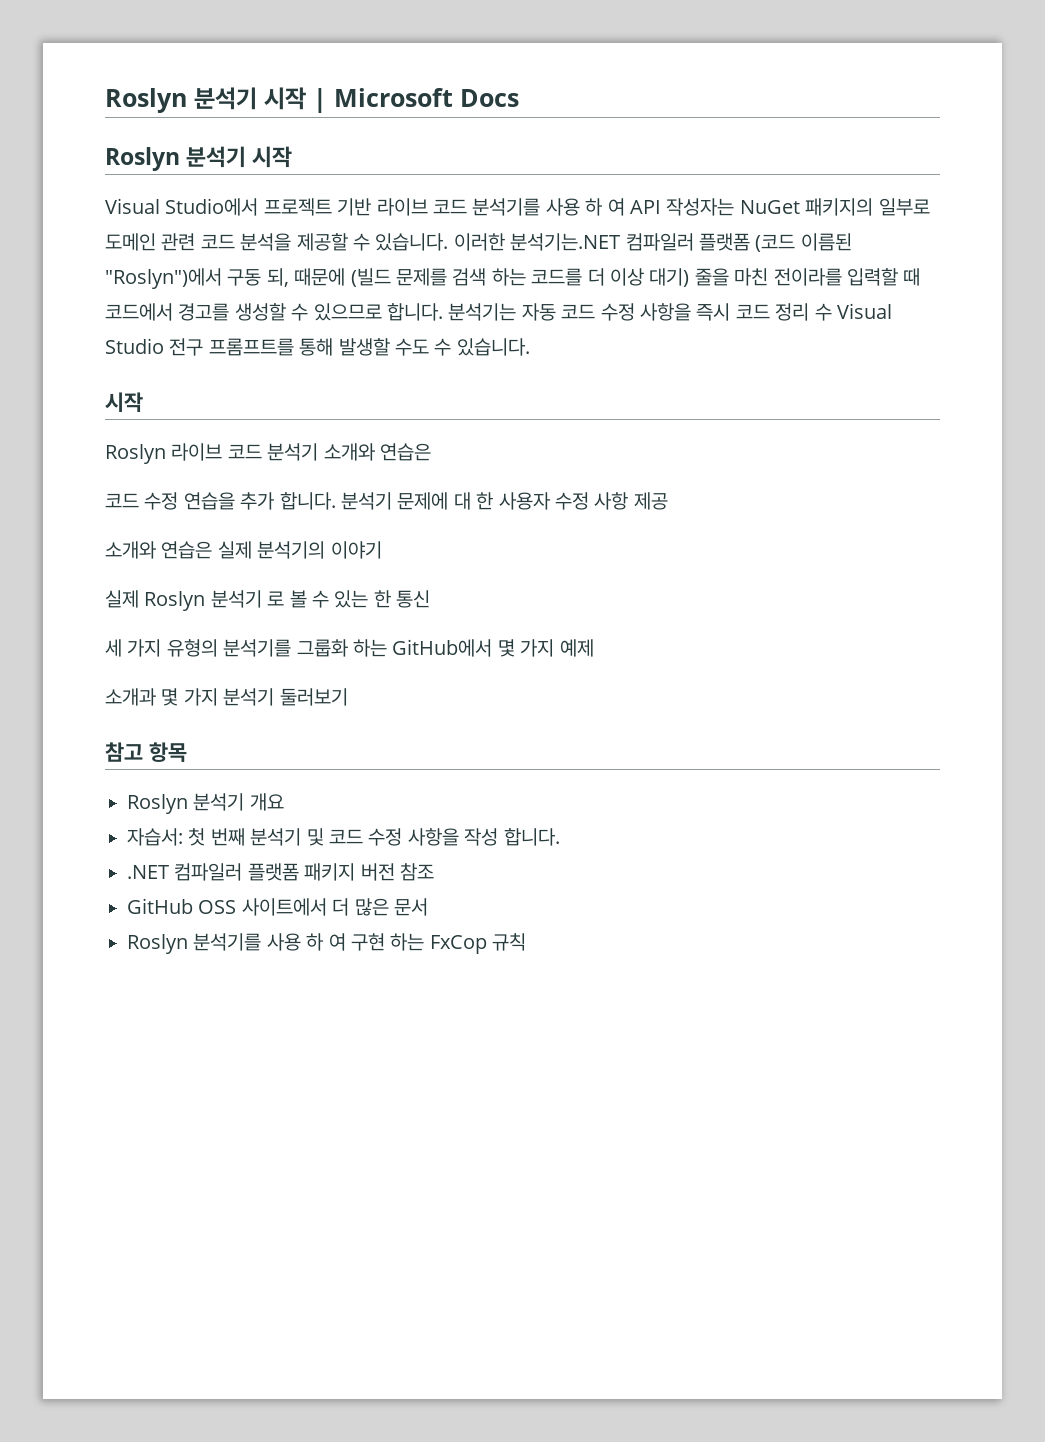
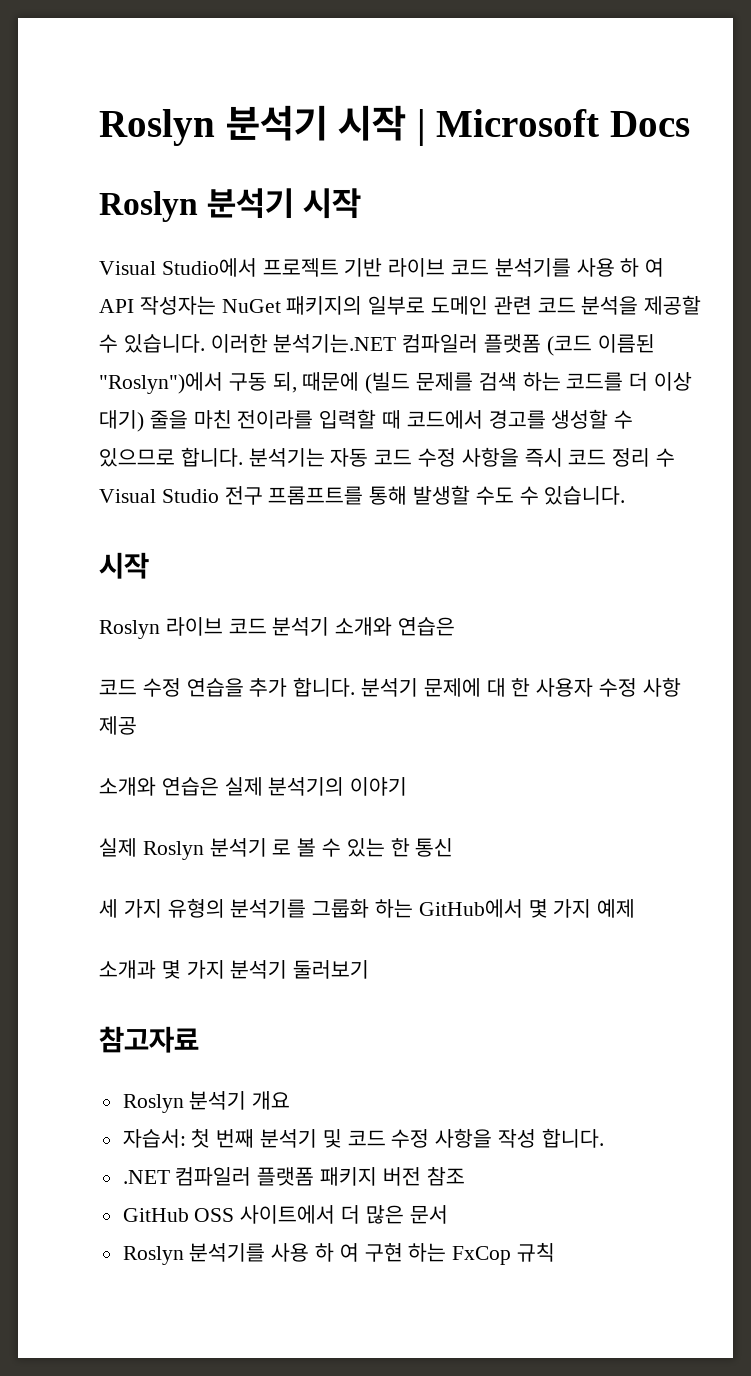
- 참고 항목
+ 참고자료

